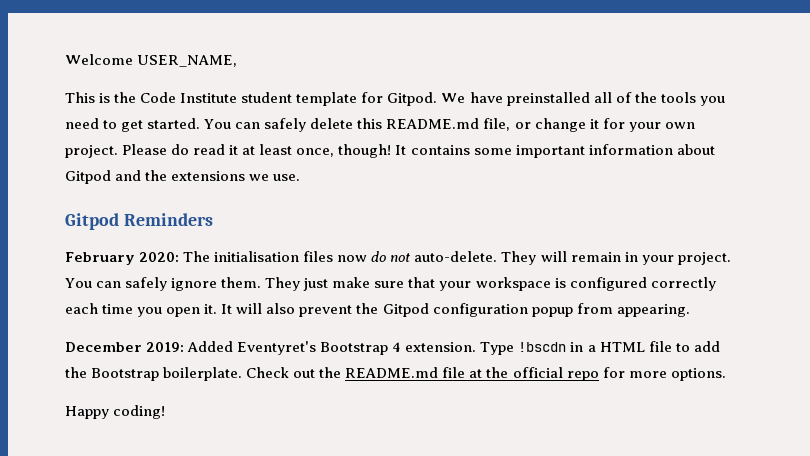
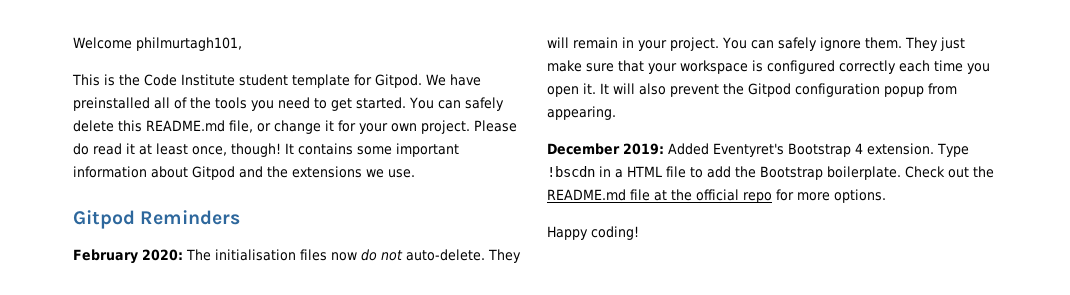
- Welcome USER_NAME,
+ Welcome philmurtagh101,

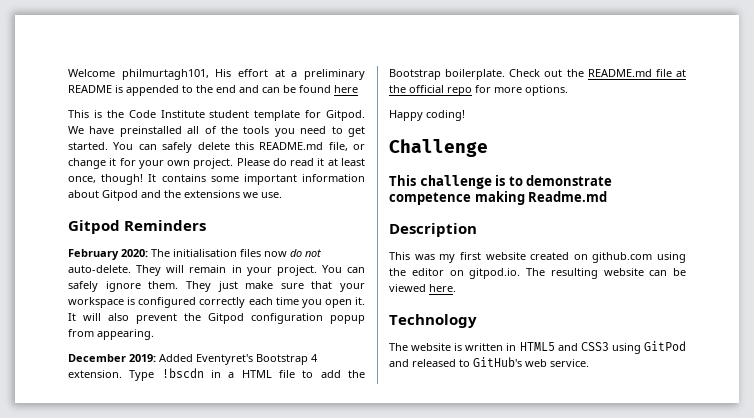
- Welcome philmurtagh101,
+ Welcome philmurtagh101, His effort at a preliminary README is appended to the end and can be found here
+ Challenge
+ This challenge is to demonstrate competence making Readme.md
+ Description
+ This was my first website created on github.com using the editor on gitpod.io. The resulting website can be viewed here.
+ Technology
+ The website is written in HTML5 and CSS3 using GitPod and released to GitHub's web service.

